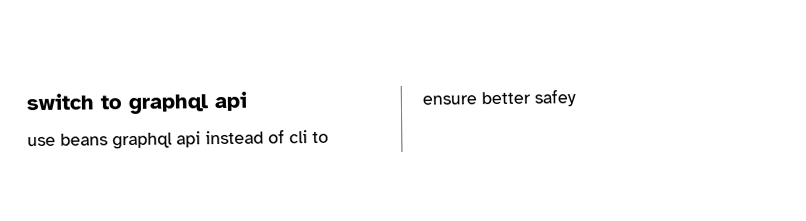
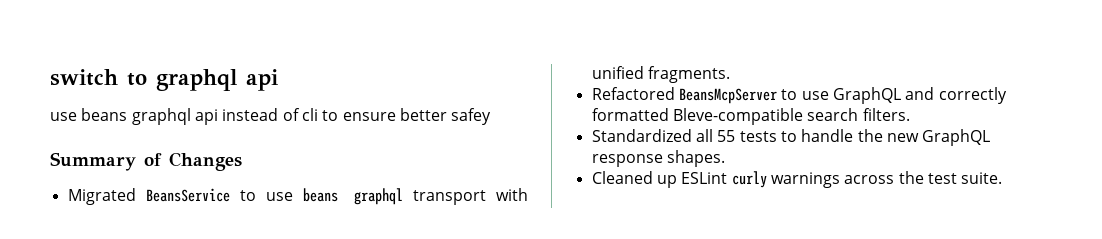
+ Summary of Changes
+ Migrated BeansService to use beans graphql transport with unified fragments.
+ Refactored BeansMcpServer to use GraphQL and correctly formatted Bleve-compatible search filters.
+ Standardized all 55 tests to handle the new GraphQL response shapes.
+ Cleaned up ESLint curly warnings across the test suite.

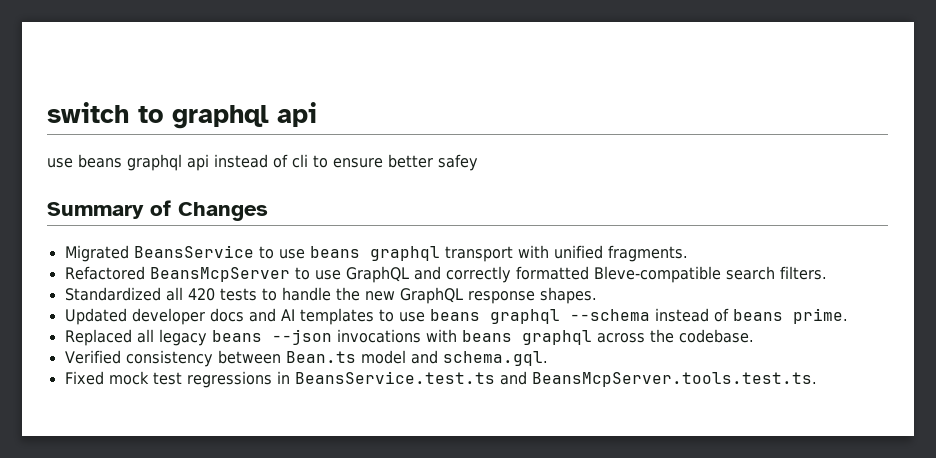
- Standardized all 55 tests to handle the new GraphQL response shapes.
+ Standardized all 420 tests to handle the new GraphQL response shapes.
- Cleaned up ESLint curly warnings across the test suite.
+ Updated developer docs and AI templates to use beans graphql --schema instead of beans prime.
+ Replaced all legacy beans --json invocations with beans graphql across the codebase.
+ Verified consistency between Bean.ts model and schema.gql.
+ Fixed mock test regressions in BeansService.test.ts and BeansMcpServer.tools.test.ts.

